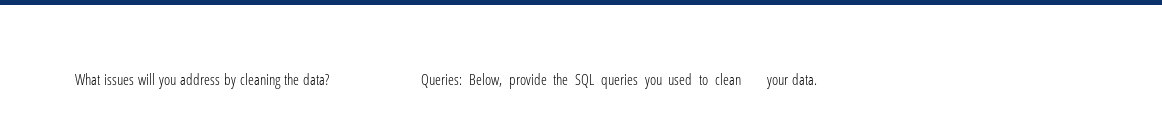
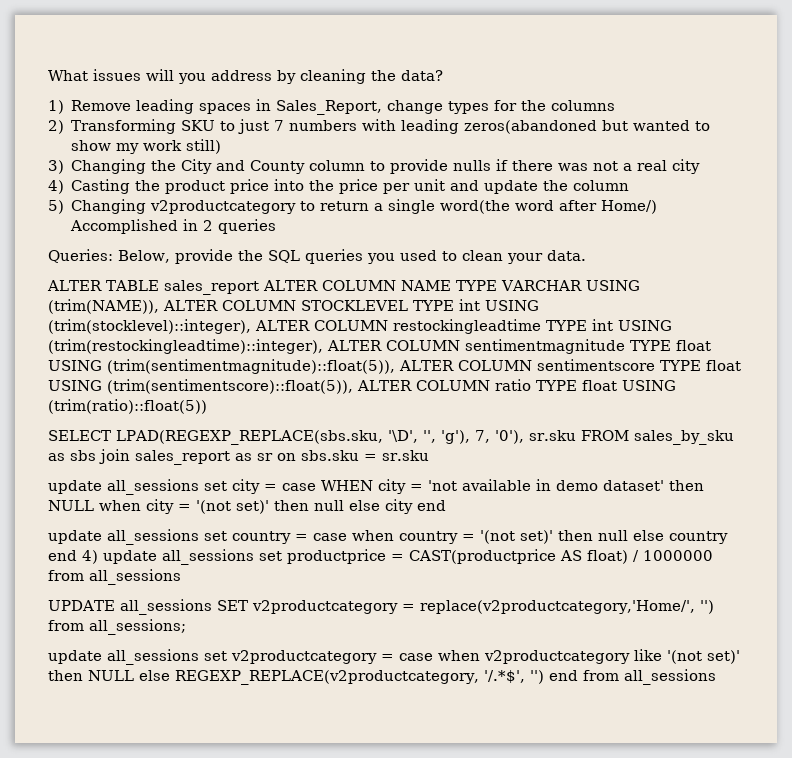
+ 1) Remove leading spaces in Sales_Report, change types for the columns
+ 2) Transforming SKU to just 7 numbers with leading zeros(abandoned but wanted to show my work still)
+ 3) Changing the City and County column to provide nulls if there was not a real city
+ 4) Casting the product price into the price per unit and update the column
+ 5) Changing v2productcategory to return a single word(the word after Home/) Accomplished in 2 queries
+ ALTER TABLE sales_report ALTER COLUMN NAME TYPE VARCHAR USING (trim(NAME)), ALTER COLUMN STOCKLEVEL TYPE int USING (trim(stocklevel)::integer), ALTER COLUMN restockingleadtime TYPE int USING (trim(restockingleadtime)::integer), ALTER COLUMN sentimentmagnitude TYPE float USING (trim(sentimentmagnitude)::float(5)), ALTER COLUMN sentimentscore TYPE float USING (trim(sentimentscore)::float(5)), ALTER COLUMN ratio TYPE float USING (trim(ratio)::float(5))
+ SELECT LPAD(REGEXP_REPLACE(sbs.sku, '\D', '', 'g'), 7, '0'), sr.sku FROM sales_by_sku as sbs join sales_report as sr on sbs.sku = sr.sku
+ update all_sessions set city = case WHEN city = 'not available in demo dataset' then NULL when city = '(not set)' then null else city end
+ update all_sessions set country = case when country = '(not set)' then null else country end 4) update all_sessions set productprice = CAST(productprice AS float) / 1000000 from all_sessions
+ UPDATE all_sessions SET v2productcategory = replace(v2productcategory,'Home/', '') from all_sessions;
+ update all_sessions set v2productcategory = case when v2productcategory like '(not set)' then NULL else REGEXP_REPLACE(v2productcategory, '/.*$', '') end from all_sessions

